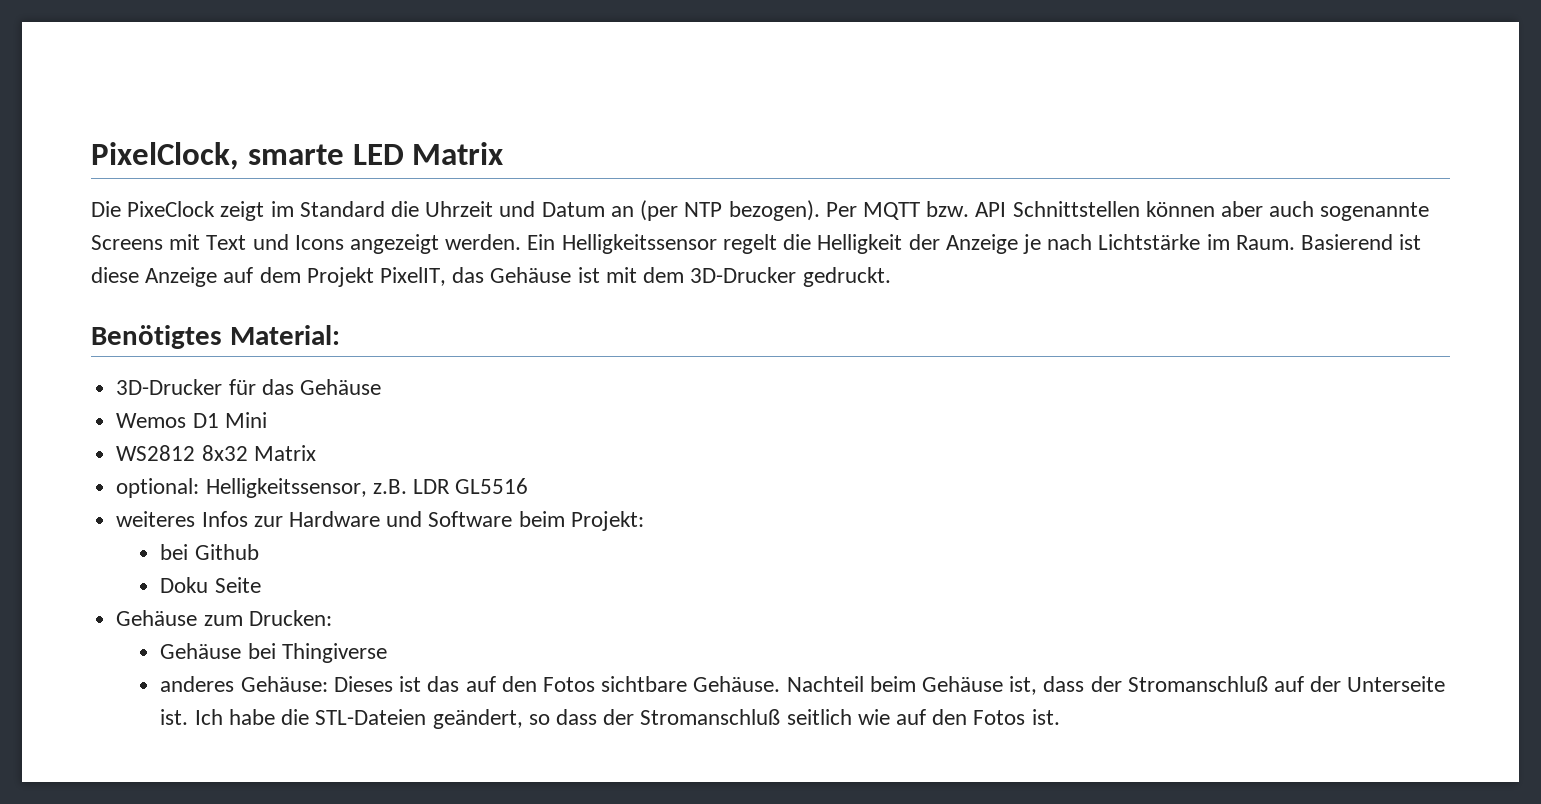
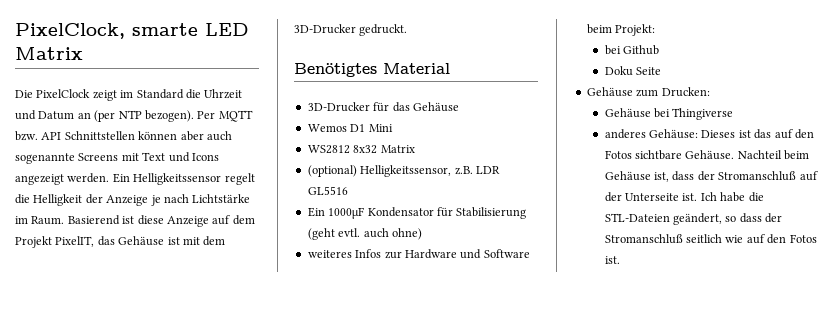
- Die PixeClock zeigt im Standard die Uhrzeit und Datum an (per NTP bezogen).
+ Die PixelClock zeigt im Standard die Uhrzeit und Datum an (per NTP bezogen).
- Benötigtes Material:
+ Benötigtes Material
- optional: Helligkeitssensor, z.B. LDR GL5516
+ (optional) Helligkeitssensor, z.B. LDR GL5516
+ Ein 1000µF Kondensator für Stabilisierung (geht evtl. auch ohne)

